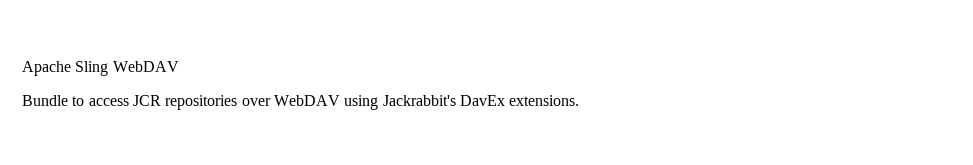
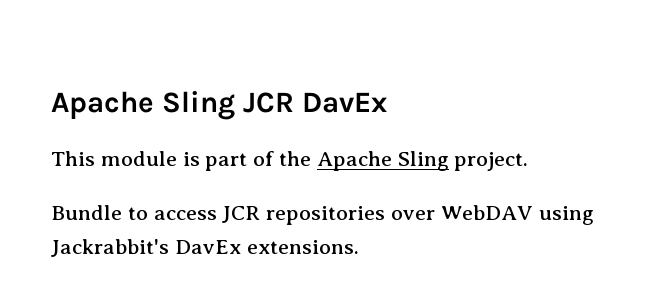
- Apache Sling WebDAV
+ Apache Sling JCR DavEx
+ This module is part of the Apache Sling project.

